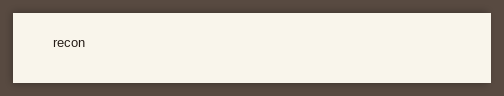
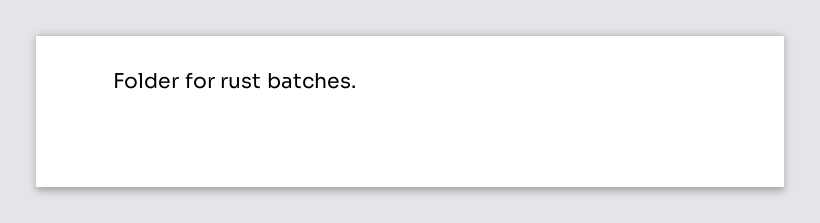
- recon
+ Folder for rust batches.

